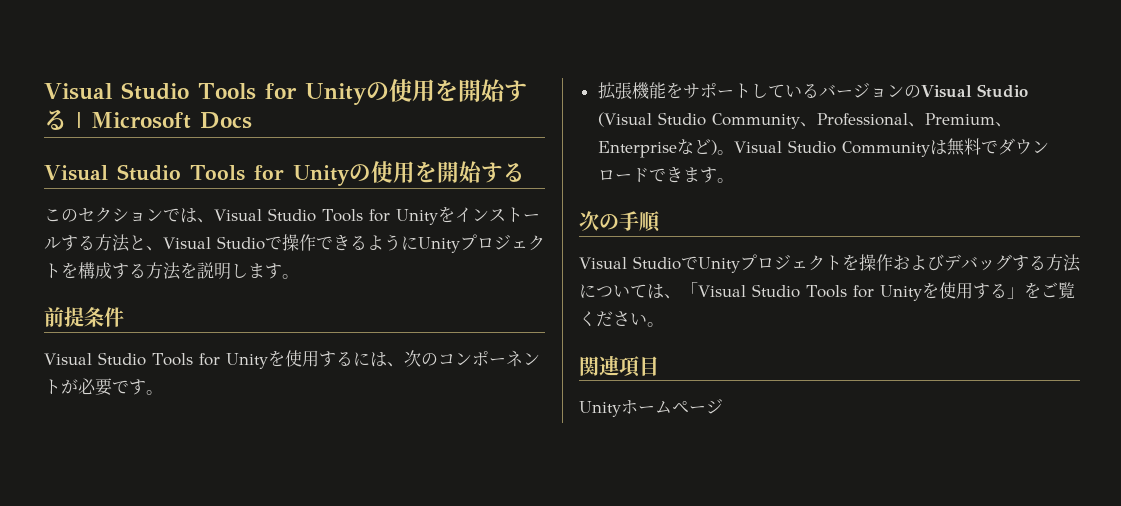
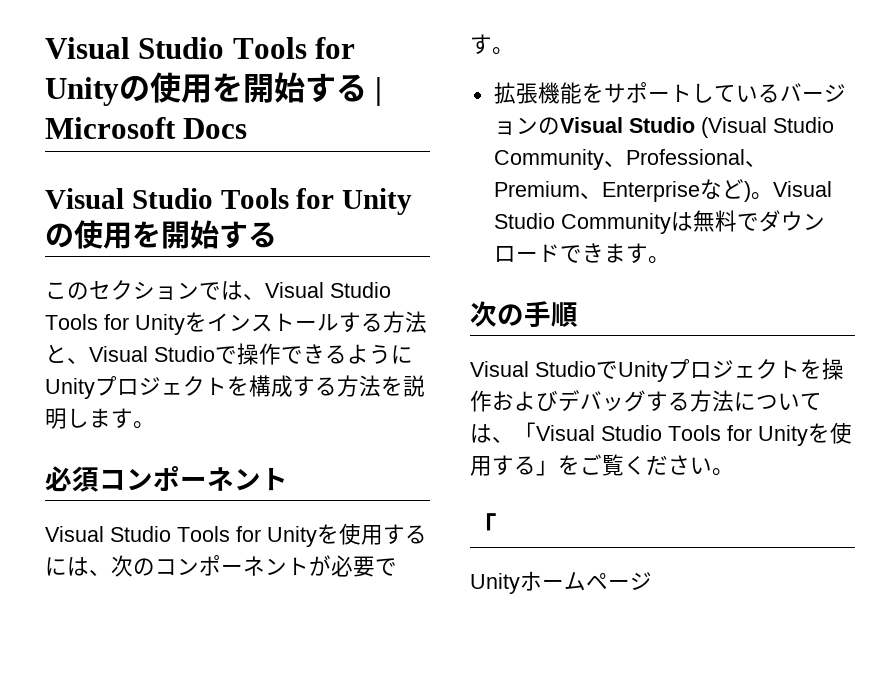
- 前提条件
+ 必須コンポーネント
  Visual StudioでUnityプロジェクトを操作およびデバッグする方法については、「Visual Studio Tools for Unityを使用する」をご覧ください。
- 関連項目
+ 「

